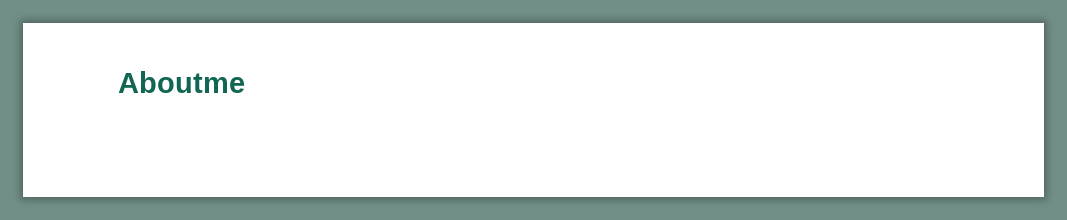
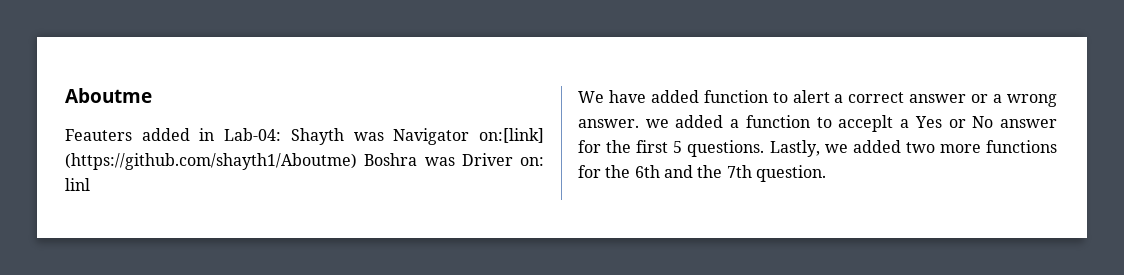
+ Feauters added in Lab-04: Shayth was Navigator on:[link] (https://github.com/shayth1/Aboutme) Boshra was Driver on: linl
+ We have added function to alert a correct answer or a wrong answer. we added a function to acceplt a Yes or No answer for the first 5 questions. Lastly, we added two more functions for the 6th and the 7th question.

